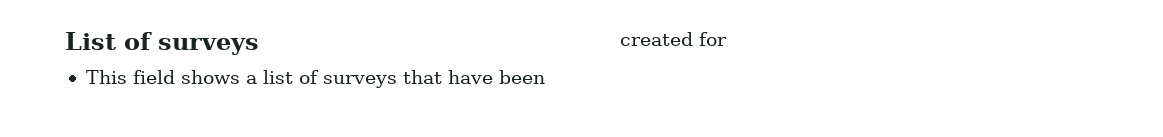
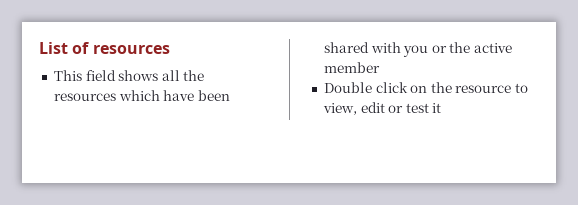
- List of surveys
+ List of resources
- This field shows a list of surveys that have been created for
+ This field shows all the resources which have been shared with you or the active member
+ Double click on the resource to view, edit or test it

